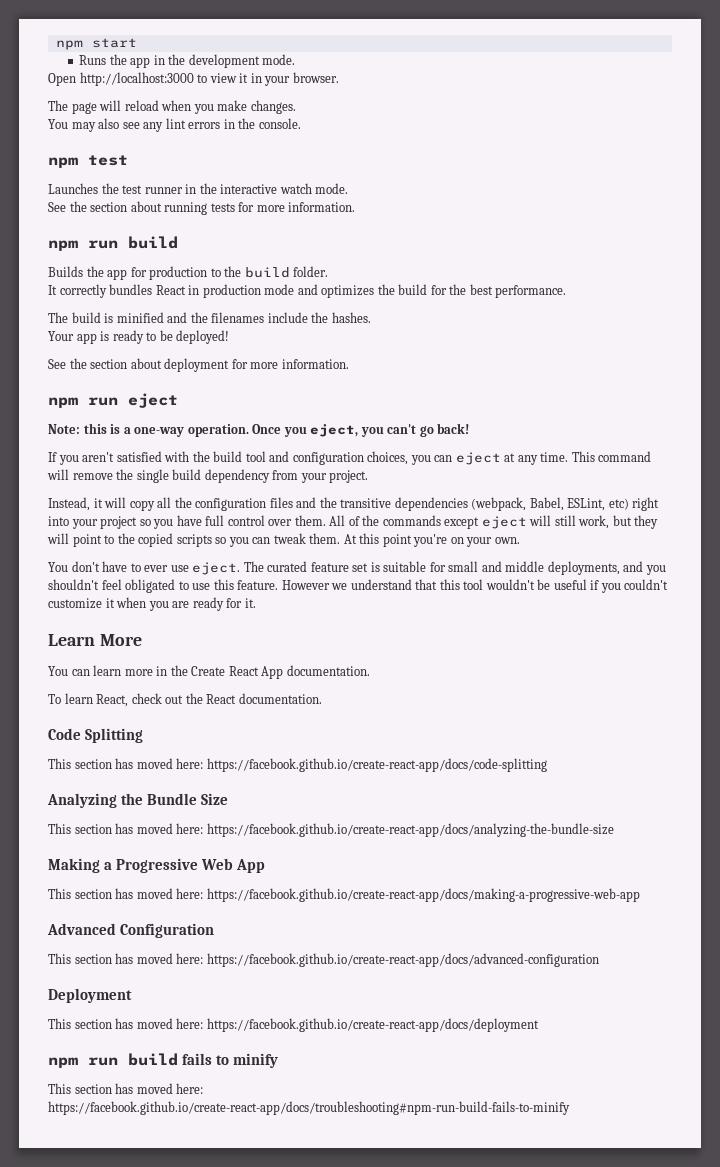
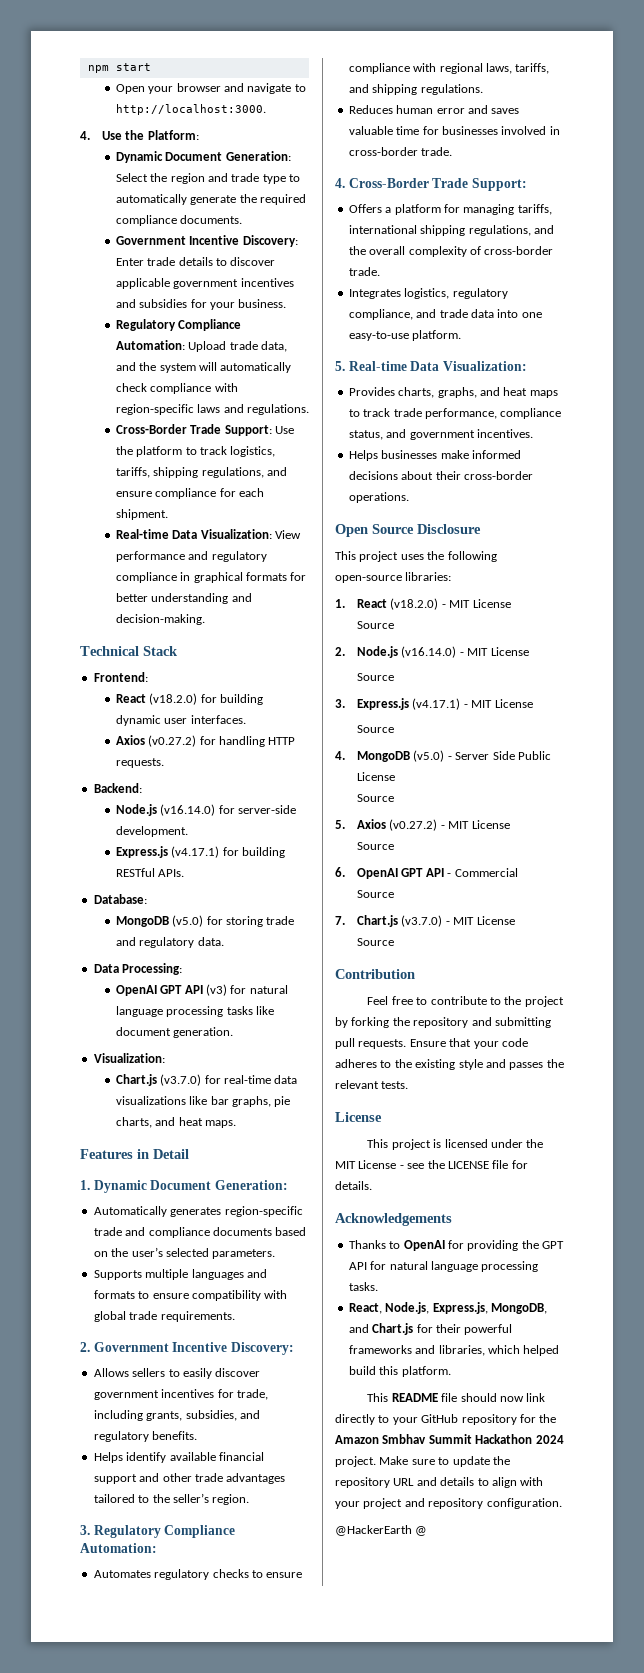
- Runs the app in the development mode.
- Open http://localhost:3000 to view it in your browser.
- The page will reload when you make changes.
- You may also see any lint errors in the console.
- npm test
- Launches the test runner in the interactive watch mode.
- See the section about running tests for more information.
- npm run build
- Builds the app for production to the build folder.
- It correctly bundles React in production mode and optimizes the build for the best performance.
- The build is minified and the filenames include the hashes.
- Your app is ready to be deployed!
- See the section about deployment for more information.
- npm run eject
- Note: this is a one-way operation. Once you eject, you can't go back!
- If you aren't satisfied with the build tool and configuration choices, you can eject at any time. This command will remove the single build dependency from your project.
- Instead, it will copy all the configuration files and the transitive dependencies (webpack, Babel, ESLint, etc) right into your project so you have full control over them. All of the commands except eject will still work, but they will point to the copied scripts so you can tweak them. At this point you're on your own.
- You don't have to ever use eject. The curated feature set is suitable for small and middle deployments, and you shouldn't feel obligated to use this feature. However we understand that this tool wouldn't be useful if you couldn't customize it when you are ready for it.
- Learn More
- You can learn more in the Create React App documentation.
- To learn React, check out the React documentation.
- Code Splitting
- This section has moved here: https://facebook.github.io/create-react-app/docs/code-splitting
- Analyzing the Bundle Size
- This section has moved here: https://facebook.github.io/create-react-app/docs/analyzing-the-bundle-size
- Making a Progressive Web App
- This section has moved here: https://facebook.github.io/create-react-app/docs/making-a-progressive-web-app
- Advanced Configuration
- This section has moved here: https://facebook.github.io/create-react-app/docs/advanced-configuration
- Deployment
- This section has moved here: https://facebook.github.io/create-react-app/docs/deployment
- npm run build fails to minify
- This section has moved here: https://facebook.github.io/create-react-app/docs/troubleshooting#npm-run-build-fails-to-minify
+ Open your browser and navigate to http://localhost:3000.
+ 4. Use the Platform:
+ Dynamic Document Generation: Select the region and trade type to automatically generate the required compliance documents.
+ Government Incentive Discovery: Enter trade details to discover applicable government incentives and subsidies for your business.
+ Regulatory Compliance Automation: Upload trade data, and the system will automatically check compliance with region-specific laws and regulations.
+ Cross-Border Trade Support: Use the platform to track logistics, tariffs, shipping regulations, and ensure compliance for each shipment.
+ Real-time Data Visualization: View performance and regulatory compliance in graphical formats for better understanding and decision-making.
+ Technical Stack
+ Frontend:
+ React (v18.2.0) for building dynamic user interfaces.
+ Axios (v0.27.2) for handling HTTP requests.
+ Backend:
+ Node.js (v16.14.0) for server-side development.
+ Express.js (v4.17.1) for building RESTful APIs.
+ Database:
+ MongoDB (v5.0) for storing trade and regulatory data.
+ Data Processing:
+ OpenAI GPT API (v3) for natural language processing tasks like document generation.
+ Visualization:
+ Chart.js (v3.7.0) for real-time data visualizations like bar graphs, pie charts, and heat maps.
+ Features in Detail
+ 1. Dynamic Document Generation:
+ Automatically generates region-specific trade and compliance documents based on the user’s selected parameters.
+ Supports multiple languages and formats to ensure compatibility with global trade requirements.
+ 2. Government Incentive Discovery:
+ Allows sellers to easily discover government incentives for trade, including grants, subsidies, and regulatory benefits.
+ Helps identify available financial support and other trade advantages tailored to the seller’s region.
+ 3. Regulatory Compliance Automation:
+ Automates regulatory checks to ensure compliance with regional laws, tariffs, and shipping regulations.
+ Reduces human error and saves valuable time for businesses involved in cross-border trade.
+ 4. Cross-Border Trade Support:
+ Offers a platform for managing tariffs, international shipping regulations, and the overall complexity of cross-border trade.
+ Integrates logistics, regulatory compliance, and trade data into one easy-to-use platform.
+ 5. Real-time Data Visualization:
+ Provides charts, graphs, and heat maps to track trade performance, compliance status, and government incentives.
+ Helps businesses make informed decisions about their cross-border operations.
+ Open Source Disclosure
+ This project uses the following open-source libraries:
+ 1. React (v18.2.0) - MIT License
+ Source
+ 2. Node.js (v16.14.0) - MIT License
+ Source
+ 3. Express.js (v4.17.1) - MIT License
+ Source
+ 4. MongoDB (v5.0) - Server Side Public License
+ Source
+ 5. Axios (v0.27.2) - MIT License
+ Source
+ 6. OpenAI GPT API - Commercial
+ Source
+ 7. Chart.js (v3.7.0) - MIT License
+ Source
+ Contribution
+ Feel free to contribute to the project by forking the repository and submitting pull requests. Ensure that your code adheres to the existing style and passes the relevant tests.
+ License
+ This project is licensed under the MIT License - see the LICENSE file for details.
+ Acknowledgements
+ Thanks to OpenAI for providing the GPT API for natural language processing tasks.
+ React, Node.js, Express.js, MongoDB, and Chart.js for their powerful frameworks and libraries, which helped build this platform.
+ This README file should now link directly to your GitHub repository for the Amazon Smbhav Summit Hackathon 2024 project. Make sure to update the repository URL and details to align with your project and repository configuration.
+ @HackerEarth @

